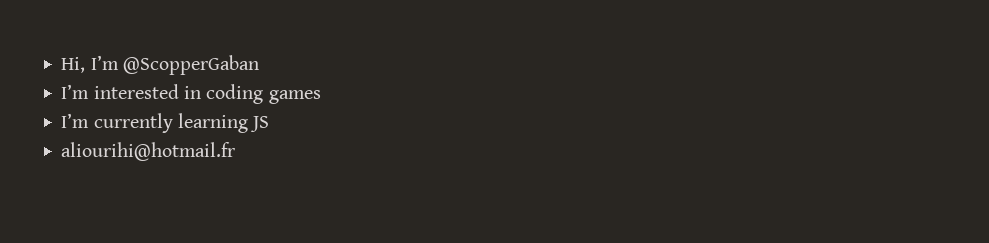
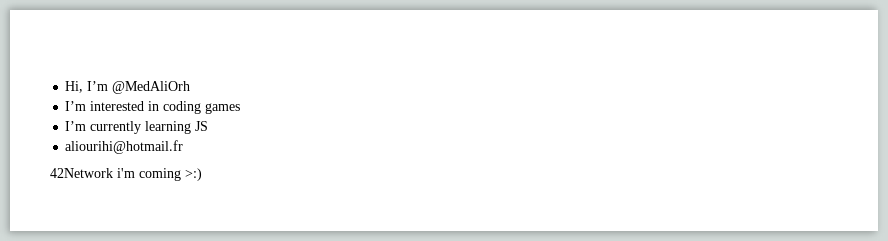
- Hi, I’m @ScopperGaban
+ Hi, I’m @MedAliOrh
+ 42Network i'm coming >:)

